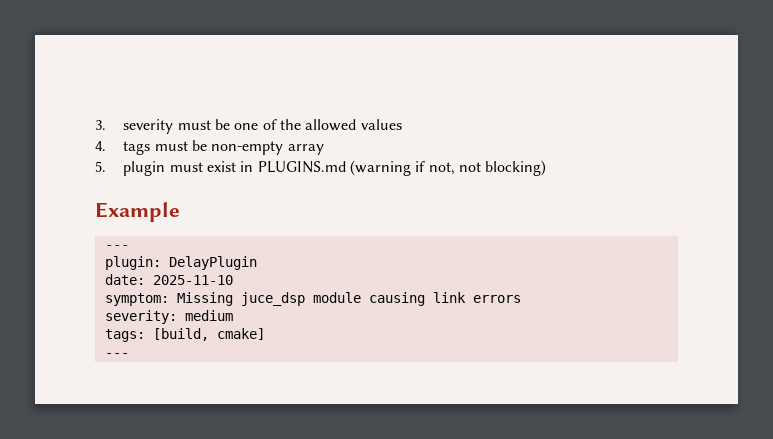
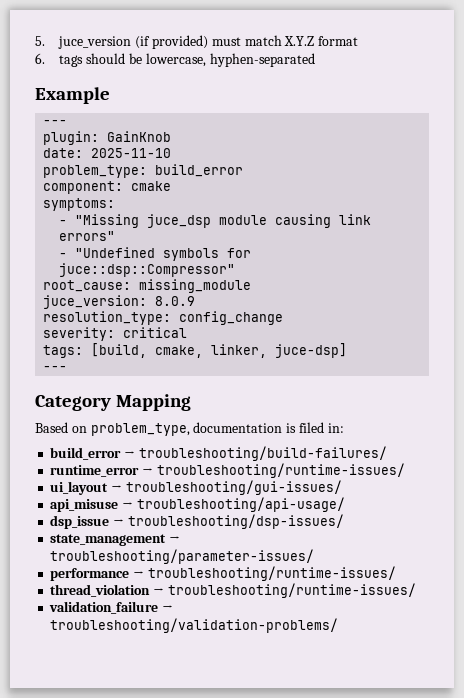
- 3. severity must be one of the allowed values
- 4. tags must be non-empty array
- 5. plugin must exist in PLUGINS.md (warning if not, not blocking)
+ 5. juce_version (if provided) must match X.Y.Z format
+ 6. tags should be lowercase, hyphen-separated
- plugin: DelayPlugin
+ plugin: GainKnob
- symptom: Missing juce_dsp module causing link errors
+ problem_type: build_error
+ component: cmake
+ symptoms:
+ - "Missing juce_dsp module causing link errors"
+ - "Undefined symbols for juce::dsp::Compressor"
+ root_cause: missing_module
+ juce_version: 8.0.9
+ resolution_type: config_change
- severity: medium
+ severity: critical
- tags: [build, cmake]
+ tags: [build, cmake, linker, juce-dsp]
  ---
+ Category Mapping
+ Based on problem_type, documentation is filed in:
+ build_error → troubleshooting/build-failures/
+ runtime_error → troubleshooting/runtime-issues/
+ ui_layout → troubleshooting/gui-issues/
+ api_misuse → troubleshooting/api-usage/
+ dsp_issue → troubleshooting/dsp-issues/
+ state_management → troubleshooting/parameter-issues/
+ performance → troubleshooting/runtime-issues/
+ thread_violation → troubleshooting/runtime-issues/
+ validation_failure → troubleshooting/validation-problems/

